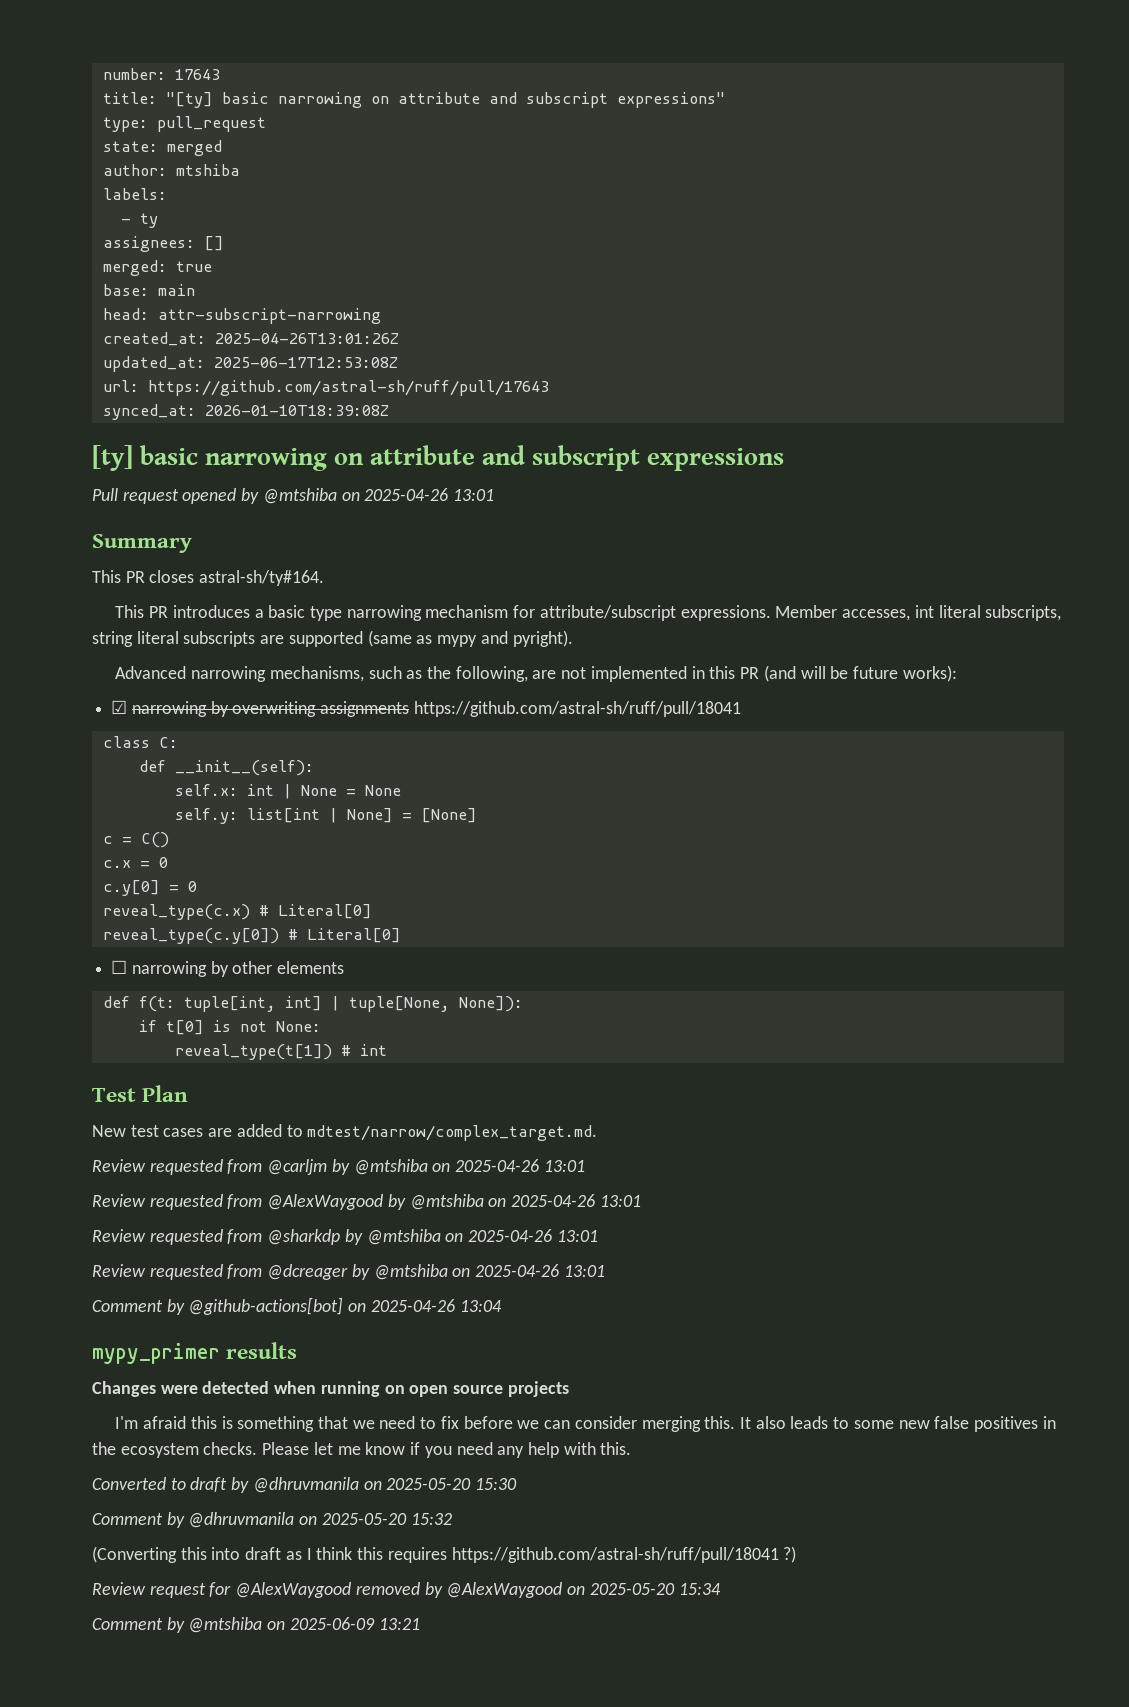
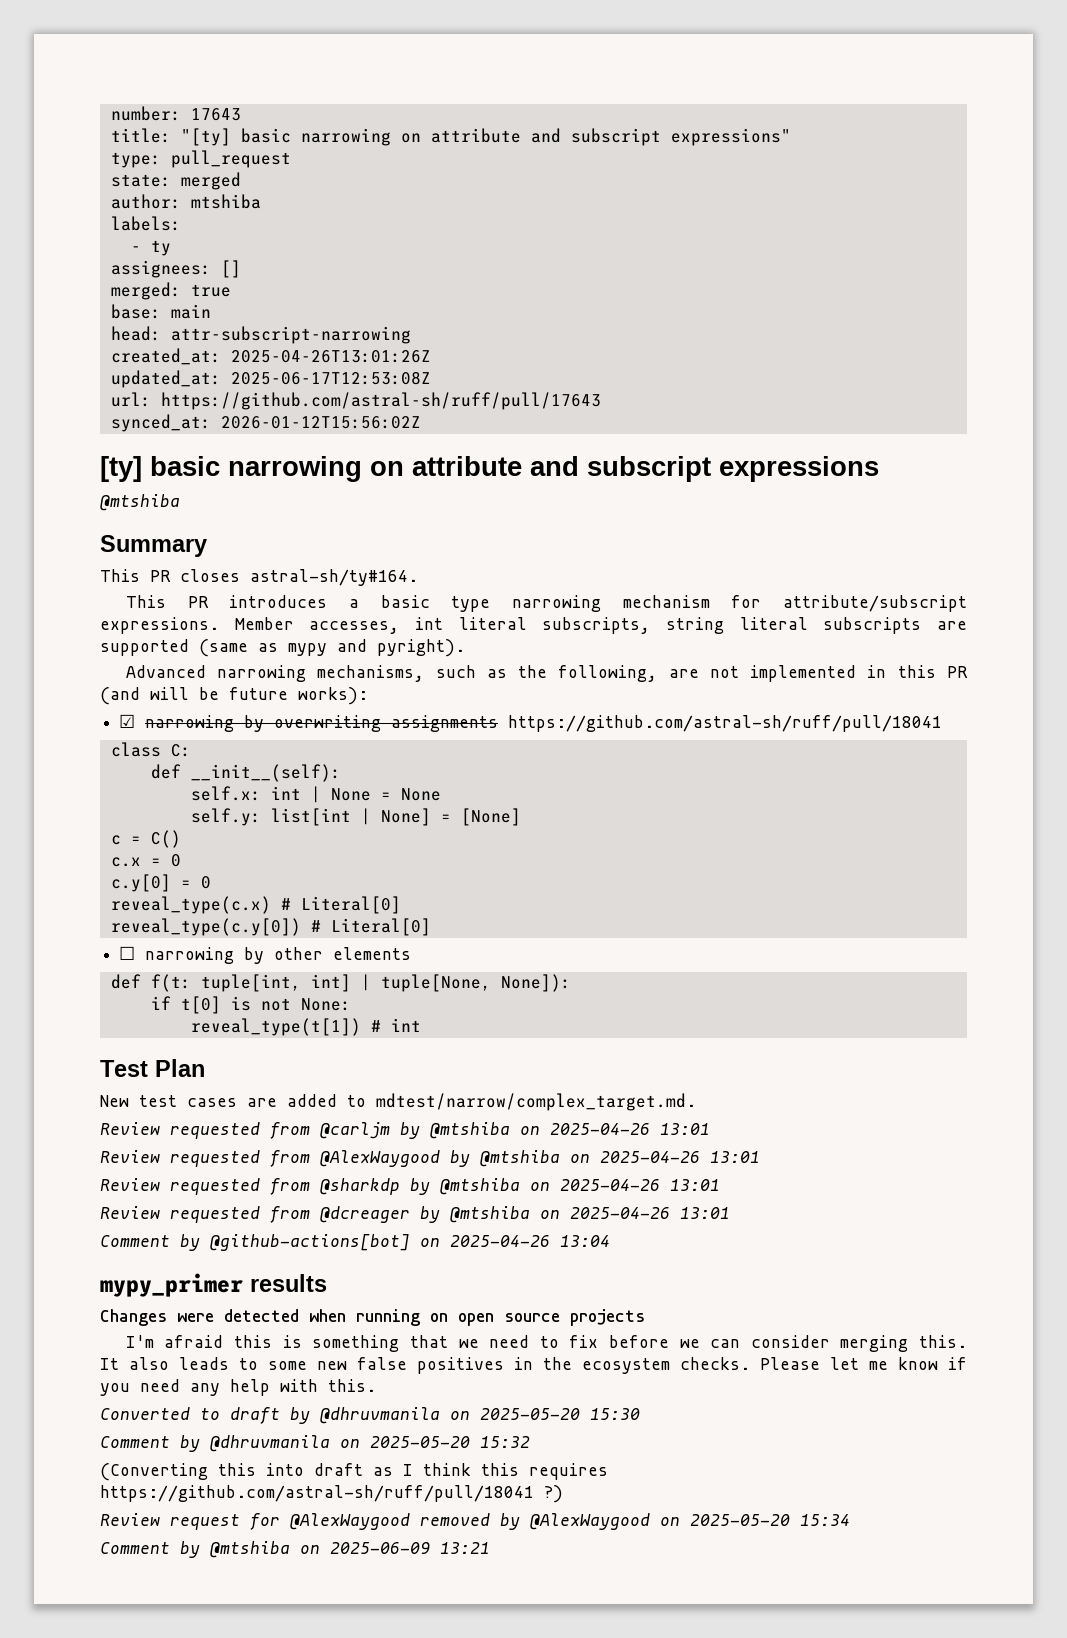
- synced_at: 2026-01-10T18:39:08Z
+ synced_at: 2026-01-12T15:56:02Z
  [ty] basic narrowing on attribute and subscript expressions
- Pull request opened by @mtshiba on 2025-04-26 13:01
+ @mtshiba

